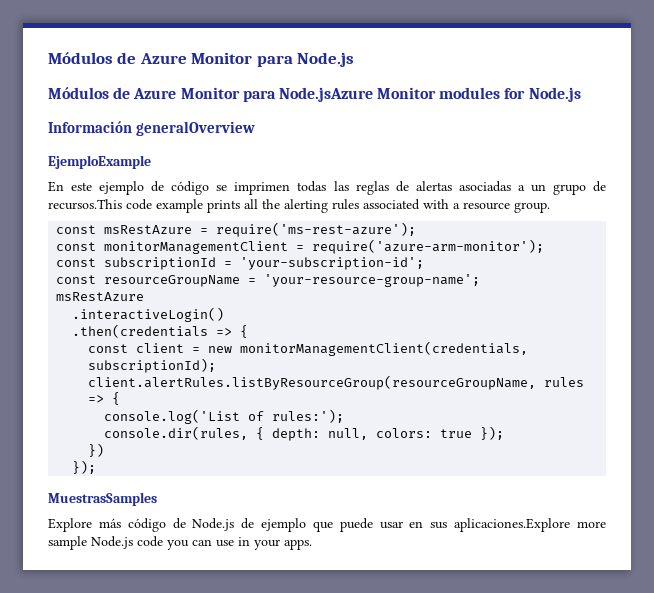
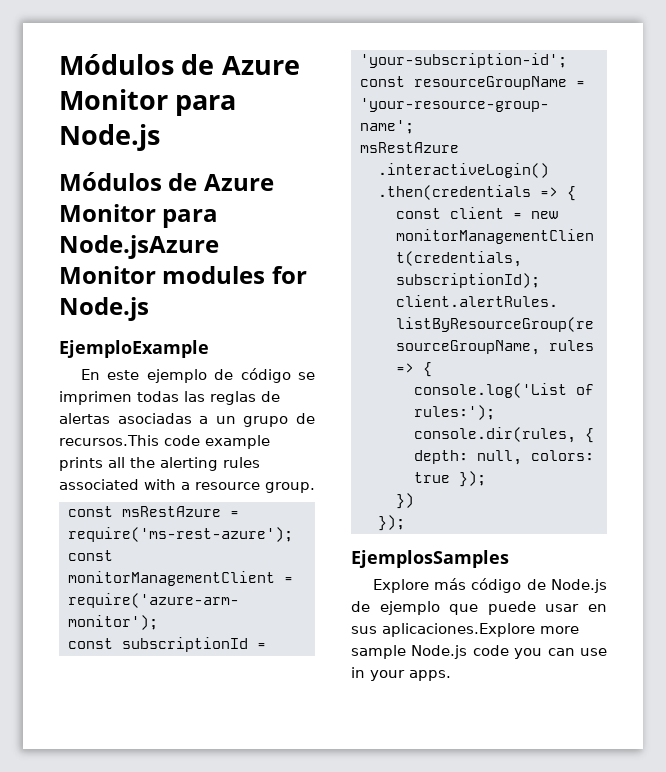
- Información generalOverview
- MuestrasSamples
+ EjemplosSamples

